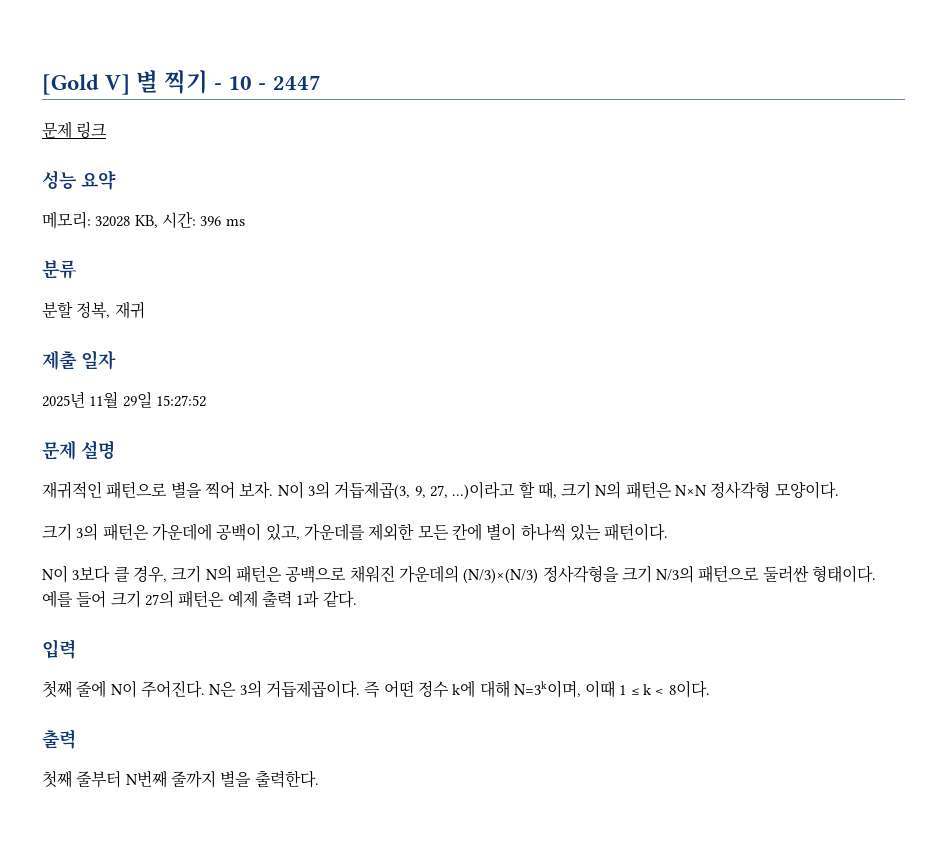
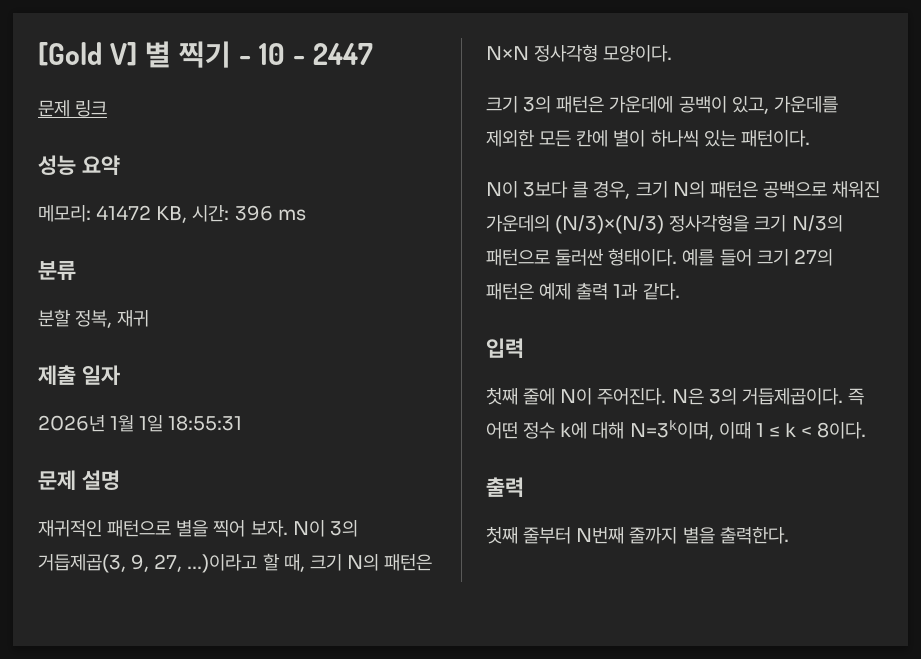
- 메모리: 32028 KB, 시간: 396 ms
+ 메모리: 41472 KB, 시간: 396 ms
- 2025년 11월 29일 15:27:52
+ 2026년 1월 1일 18:55:31

